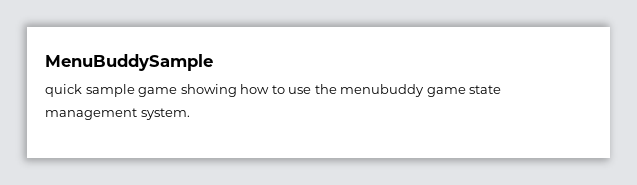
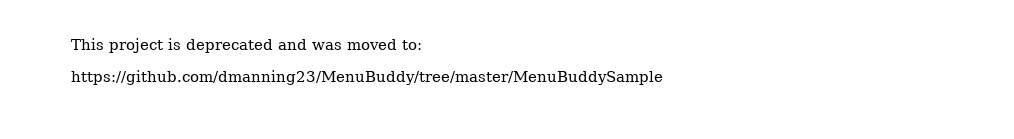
- MenuBuddySample
- quick sample game showing how to use the menubuddy game state management system.
+ This project is deprecated and was moved to:
+ https://github.com/dmanning23/MenuBuddy/tree/master/MenuBuddySample

